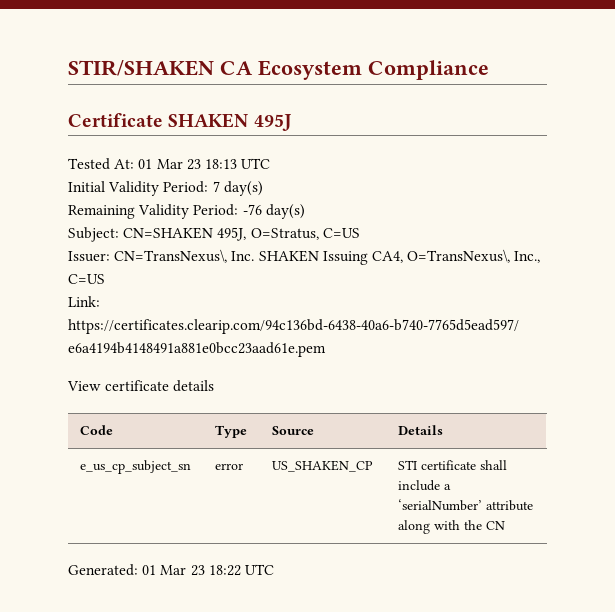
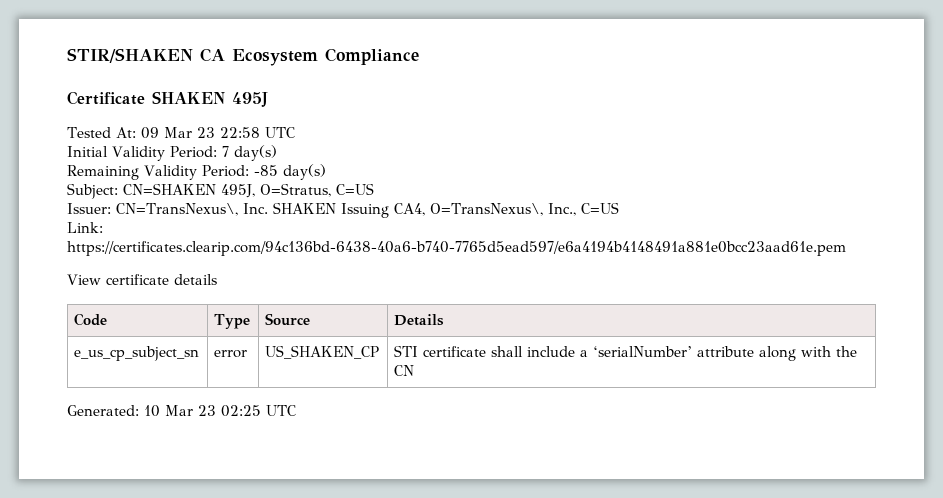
- Tested At: 01 Mar 23 18:13 UTC
+ Tested At: 09 Mar 23 22:58 UTC
- Remaining Validity Period: -76 day(s)
+ Remaining Validity Period: -85 day(s)
- Generated: 01 Mar 23 18:22 UTC
+ Generated: 10 Mar 23 02:25 UTC

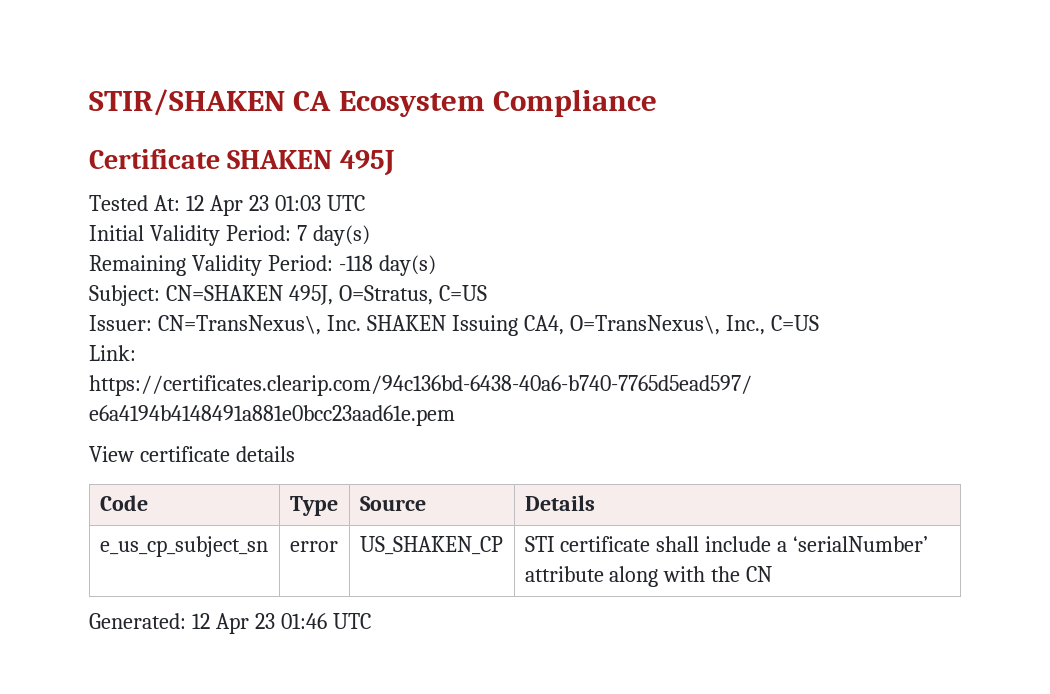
- Tested At: 09 Mar 23 22:58 UTC
+ Tested At: 12 Apr 23 01:03 UTC
- Remaining Validity Period: -85 day(s)
+ Remaining Validity Period: -118 day(s)
- Generated: 10 Mar 23 02:25 UTC
+ Generated: 12 Apr 23 01:46 UTC

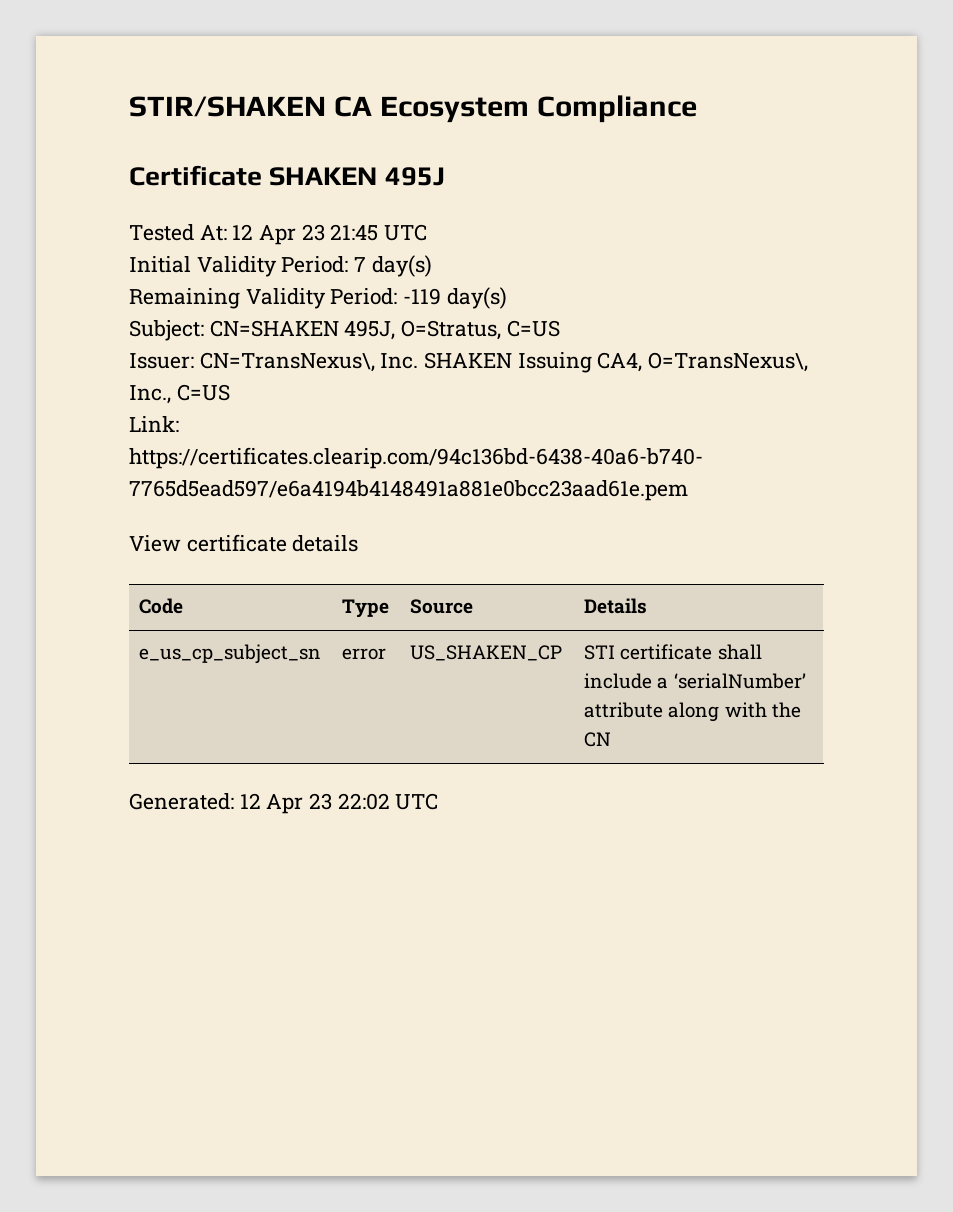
- Tested At: 12 Apr 23 01:03 UTC
+ Tested At: 12 Apr 23 21:45 UTC
- Remaining Validity Period: -118 day(s)
+ Remaining Validity Period: -119 day(s)
- Generated: 12 Apr 23 01:46 UTC
+ Generated: 12 Apr 23 22:02 UTC

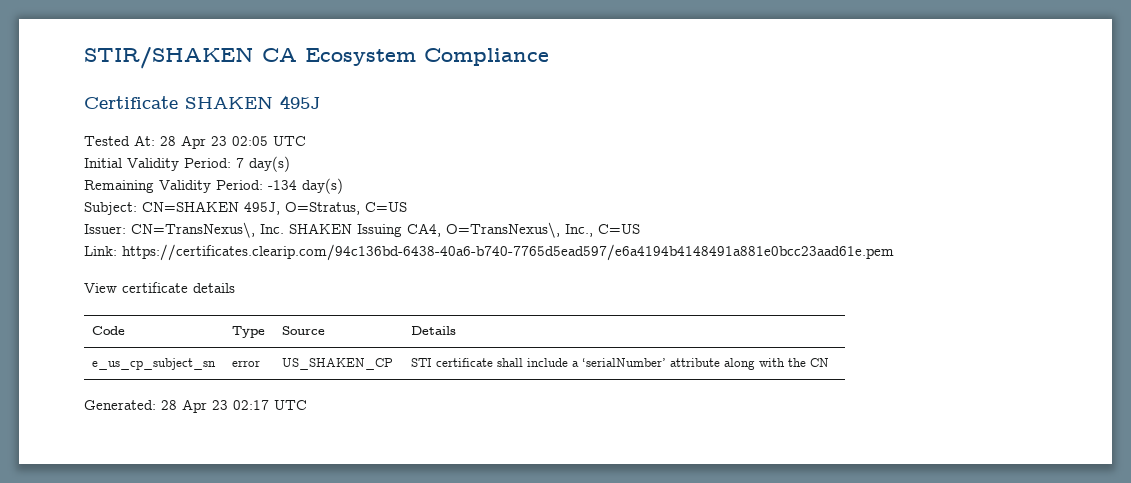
- Tested At: 12 Apr 23 21:45 UTC
+ Tested At: 28 Apr 23 02:05 UTC
- Remaining Validity Period: -119 day(s)
+ Remaining Validity Period: -134 day(s)
- Generated: 12 Apr 23 22:02 UTC
+ Generated: 28 Apr 23 02:17 UTC

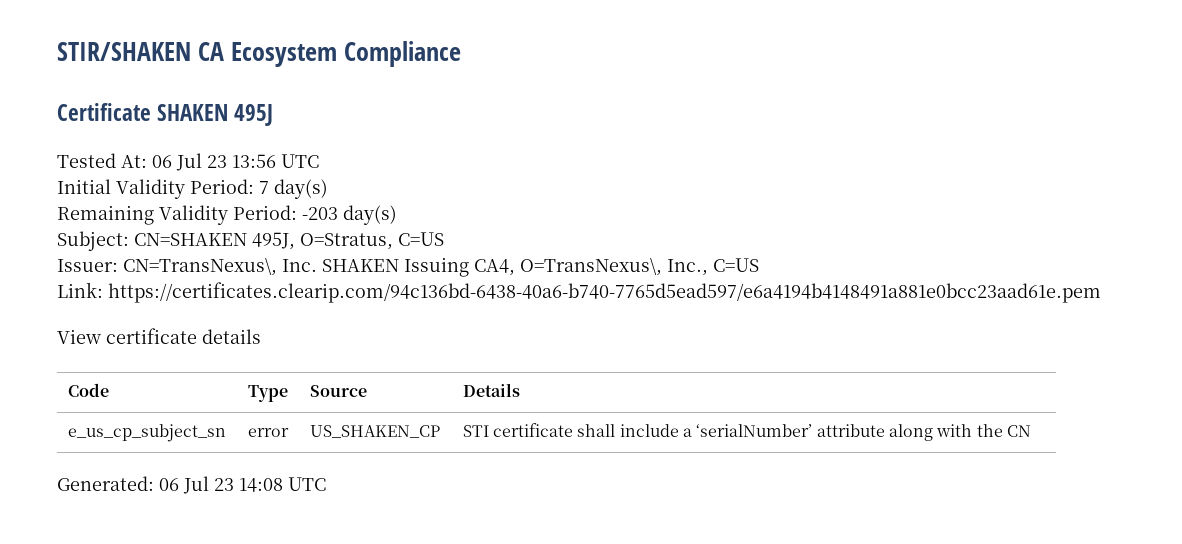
- Tested At: 28 Apr 23 02:05 UTC
+ Tested At: 06 Jul 23 13:56 UTC
- Remaining Validity Period: -134 day(s)
+ Remaining Validity Period: -203 day(s)
- Generated: 28 Apr 23 02:17 UTC
+ Generated: 06 Jul 23 14:08 UTC

